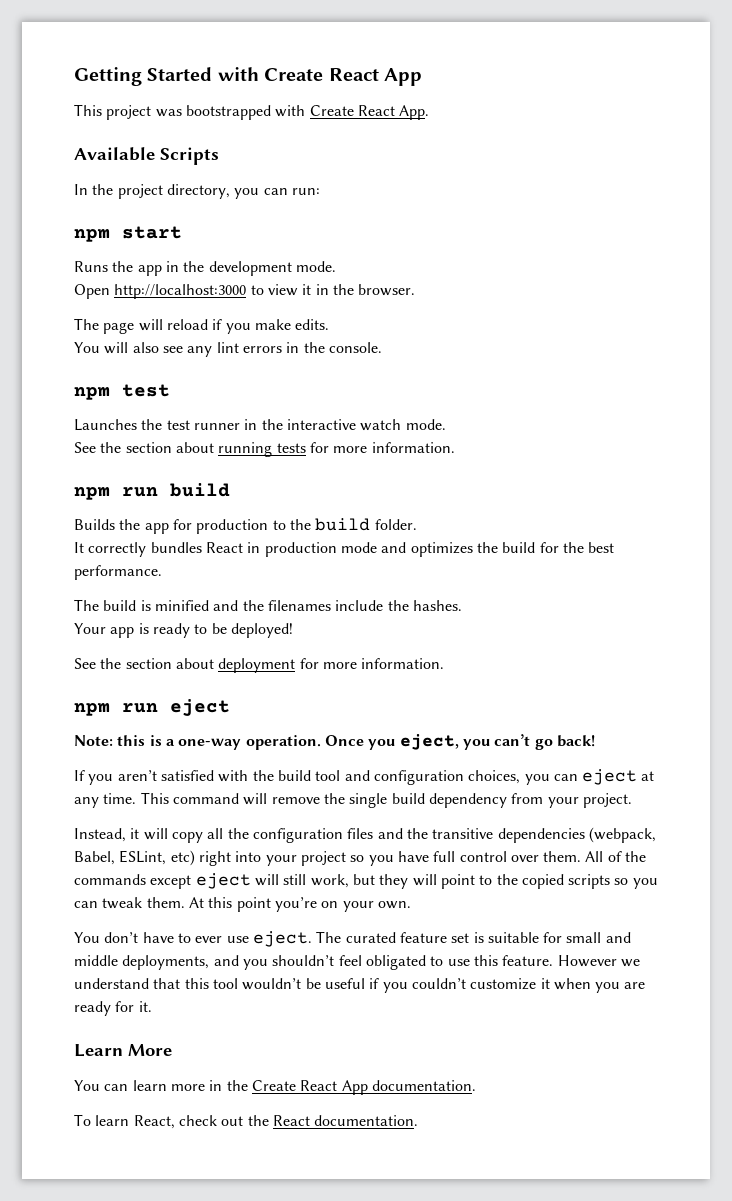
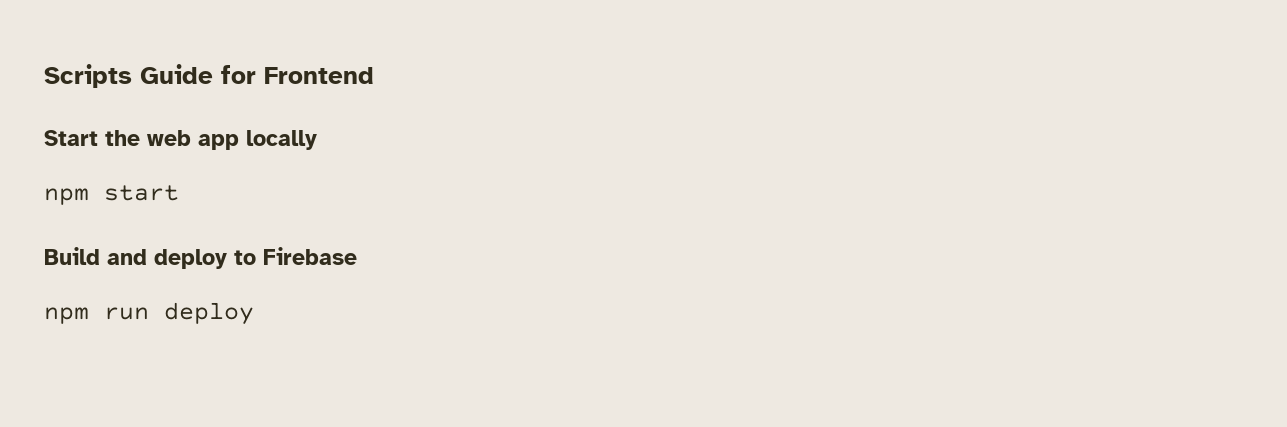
- Getting Started with Create React App
- This project was bootstrapped with Create React App.
- Available Scripts
- In the project directory, you can run:
+ Scripts Guide for Frontend
+ Start the web app locally
  npm start
- Runs the app in the development mode.
- Open http://localhost:3000 to view it in the browser.
- The page will reload if you make edits.
- You will also see any lint errors in the console.
- npm test
- Launches the test runner in the interactive watch mode.
- See the section about running tests for more information.
- npm run build
- Builds the app for production to the build folder.
- It correctly bundles React in production mode and optimizes the build for the best performance.
- The build is minified and the filenames include the hashes.
- Your app is ready to be deployed!
- See the section about deployment for more information.
- npm run eject
- Note: this is a one-way operation. Once you eject, you can’t go back!
- If you aren’t satisfied with the build tool and configuration choices, you can eject at any time. This command will remove the single build dependency from your project.
- Instead, it will copy all the configuration files and the transitive dependencies (webpack, Babel, ESLint, etc) right into your project so you have full control over them. All of the commands except eject will still work, but they will point to the copied scripts so you can tweak them. At this point you’re on your own.
- You don’t have to ever use eject. The curated feature set is suitable for small and middle deployments, and you shouldn’t feel obligated to use this feature. However we understand that this tool wouldn’t be useful if you couldn’t customize it when you are ready for it.
- Learn More
- You can learn more in the Create React App documentation.
- To learn React, check out the React documentation.
+ Build and deploy to Firebase
+ npm run deploy

